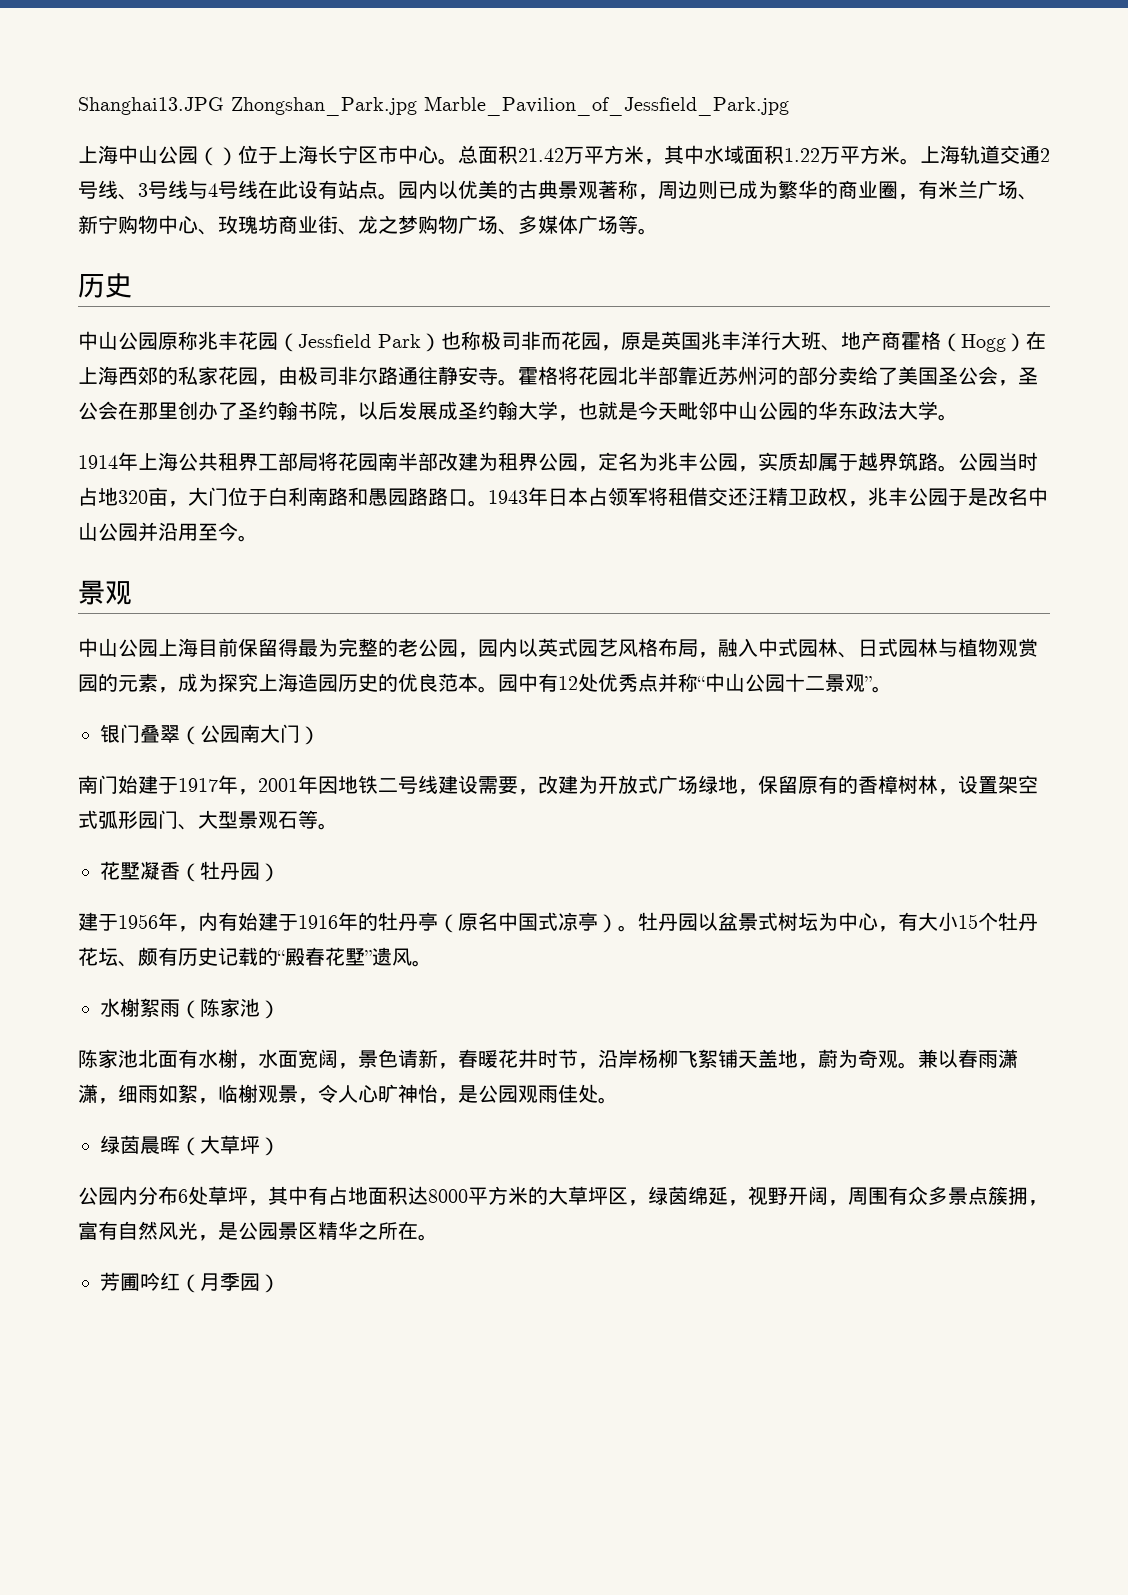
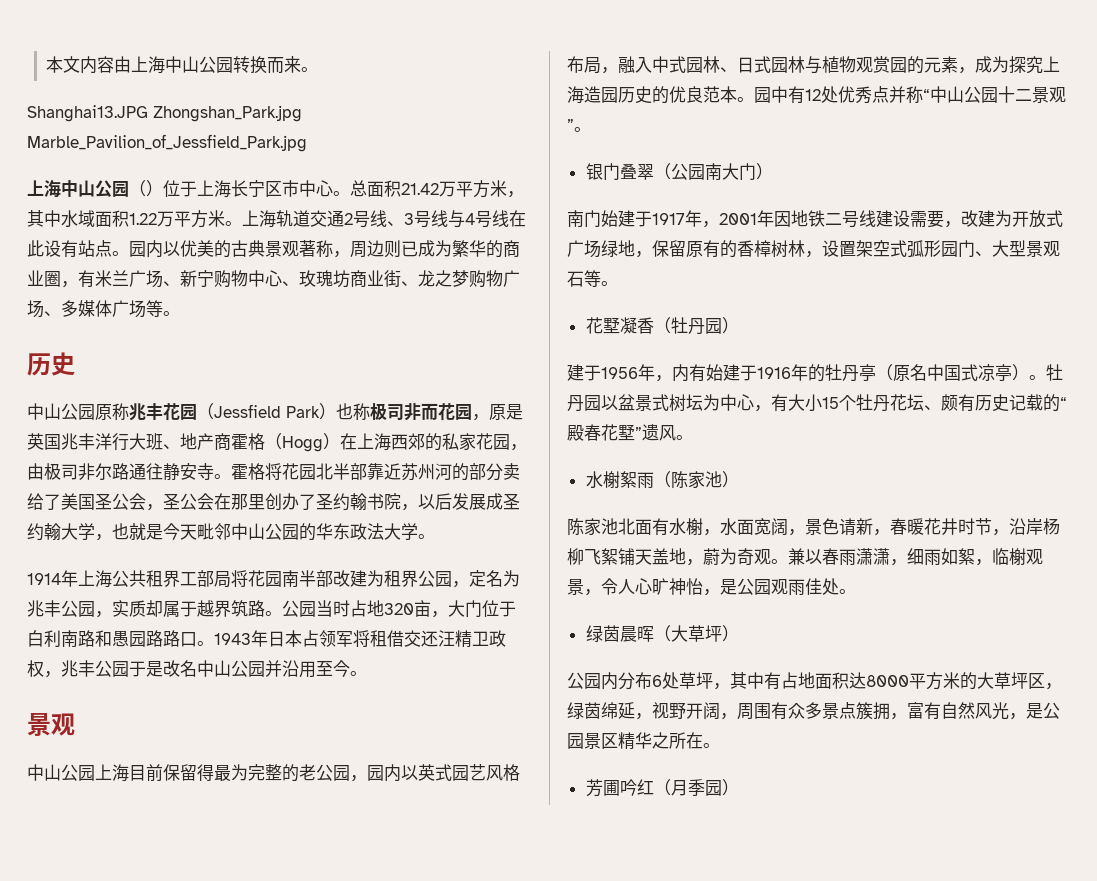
+ 本文内容由上海中山公园转换而来。

